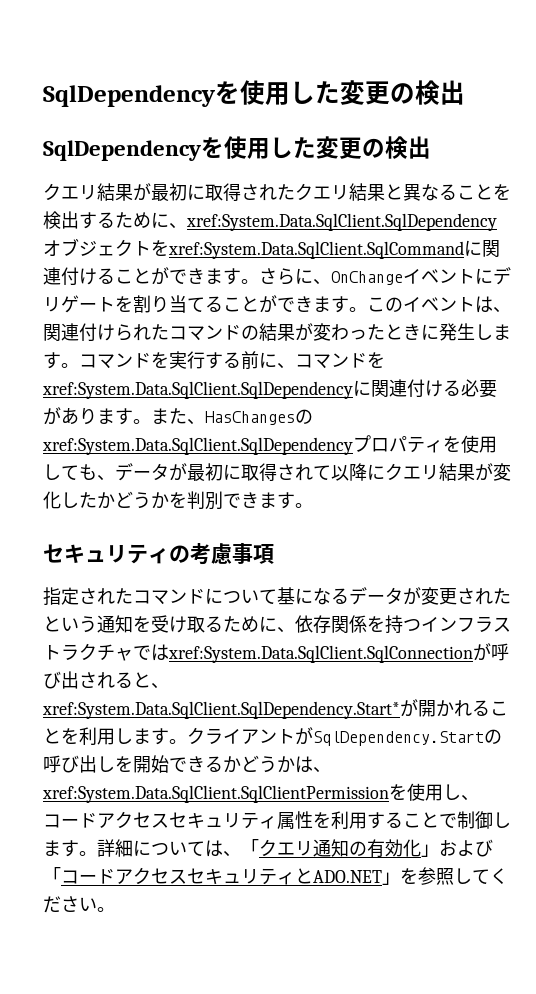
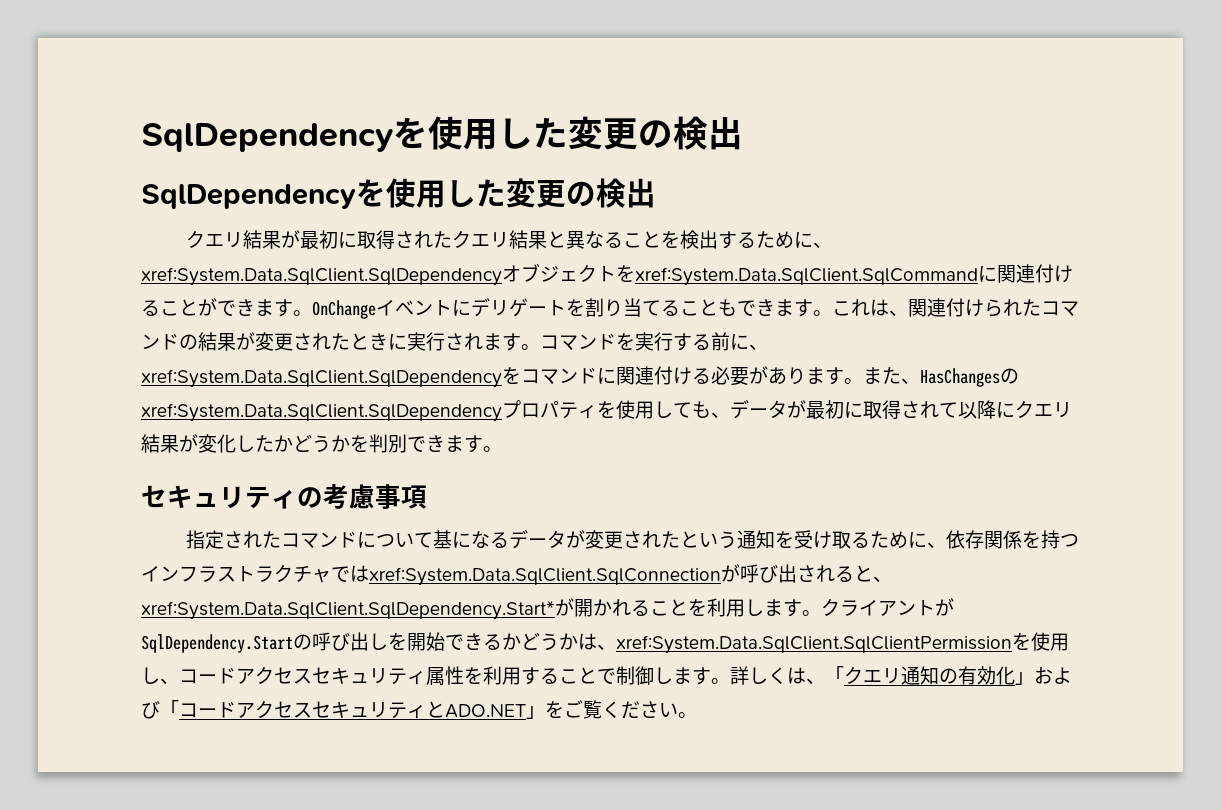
- さらに、OnChangeイベントにデリゲートを割り当てることができます。
+ OnChangeイベントにデリゲートを割り当てることもできます。
- このイベントは、関連付けられたコマンドの結果が変わったときに発生します。
+ これは、関連付けられたコマンドの結果が変更されたときに実行されます。
- コマンドを実行する前に、コマンドをxref:System.Data.SqlClient.SqlDependencyに関連付ける必要があります。
+ コマンドを実行する前に、xref:System.Data.SqlClient.SqlDependencyをコマンドに関連付ける必要があります。
- 詳細については、「クエリ通知の有効化」および「コードアクセスセキュリティとADO.NET」を参照してください。
+ 詳しくは、「クエリ通知の有効化」および「コードアクセスセキュリティとADO.NET」をご覧ください。

